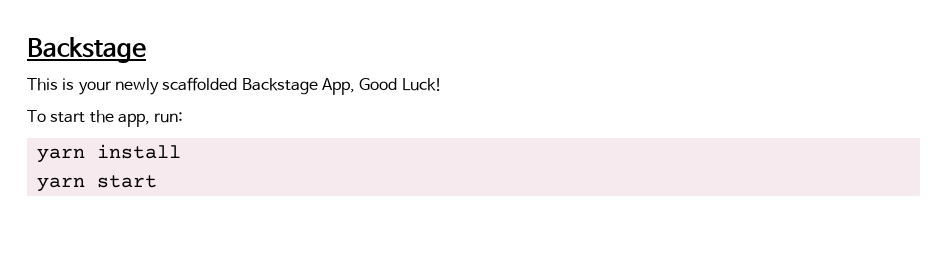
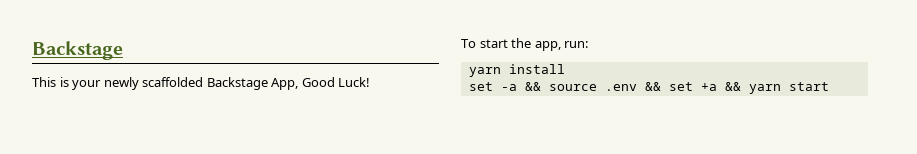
- yarn start
+ set -a && source .env && set +a && yarn start

